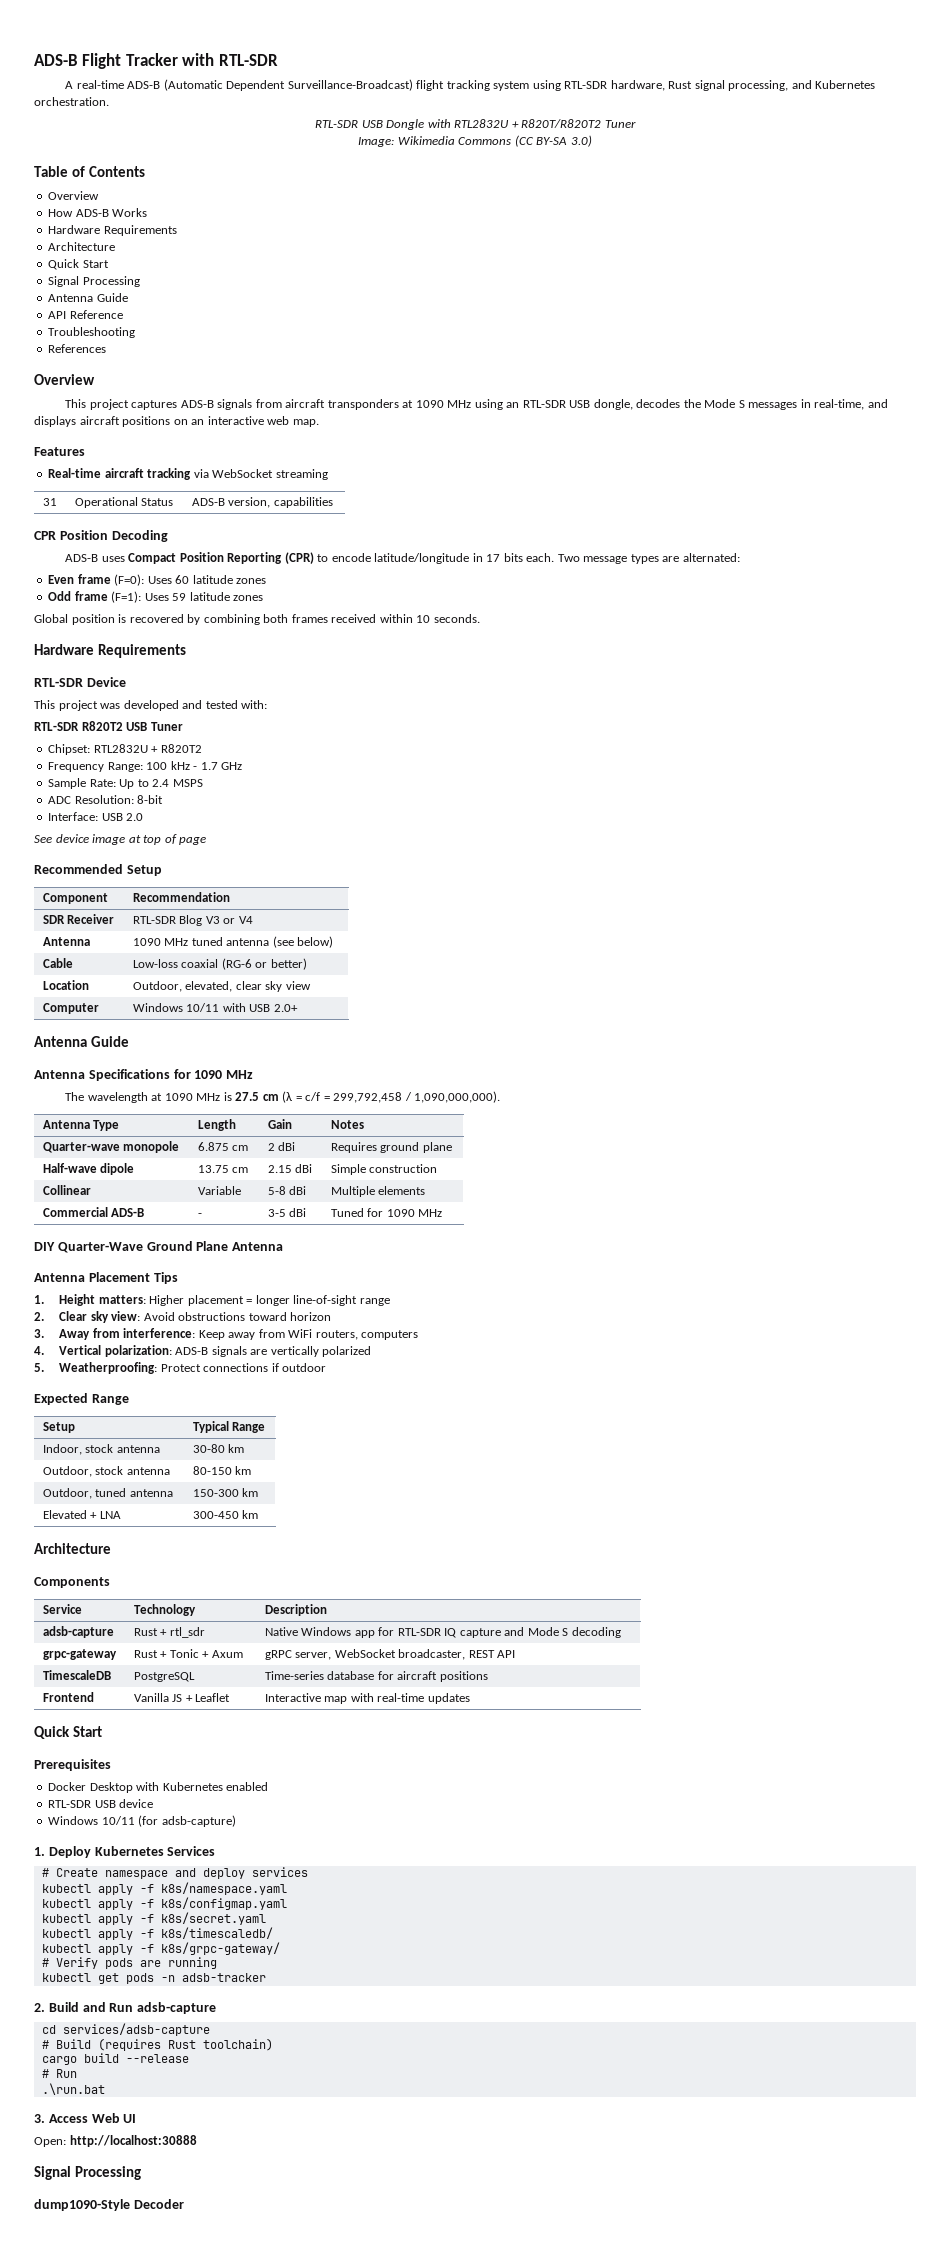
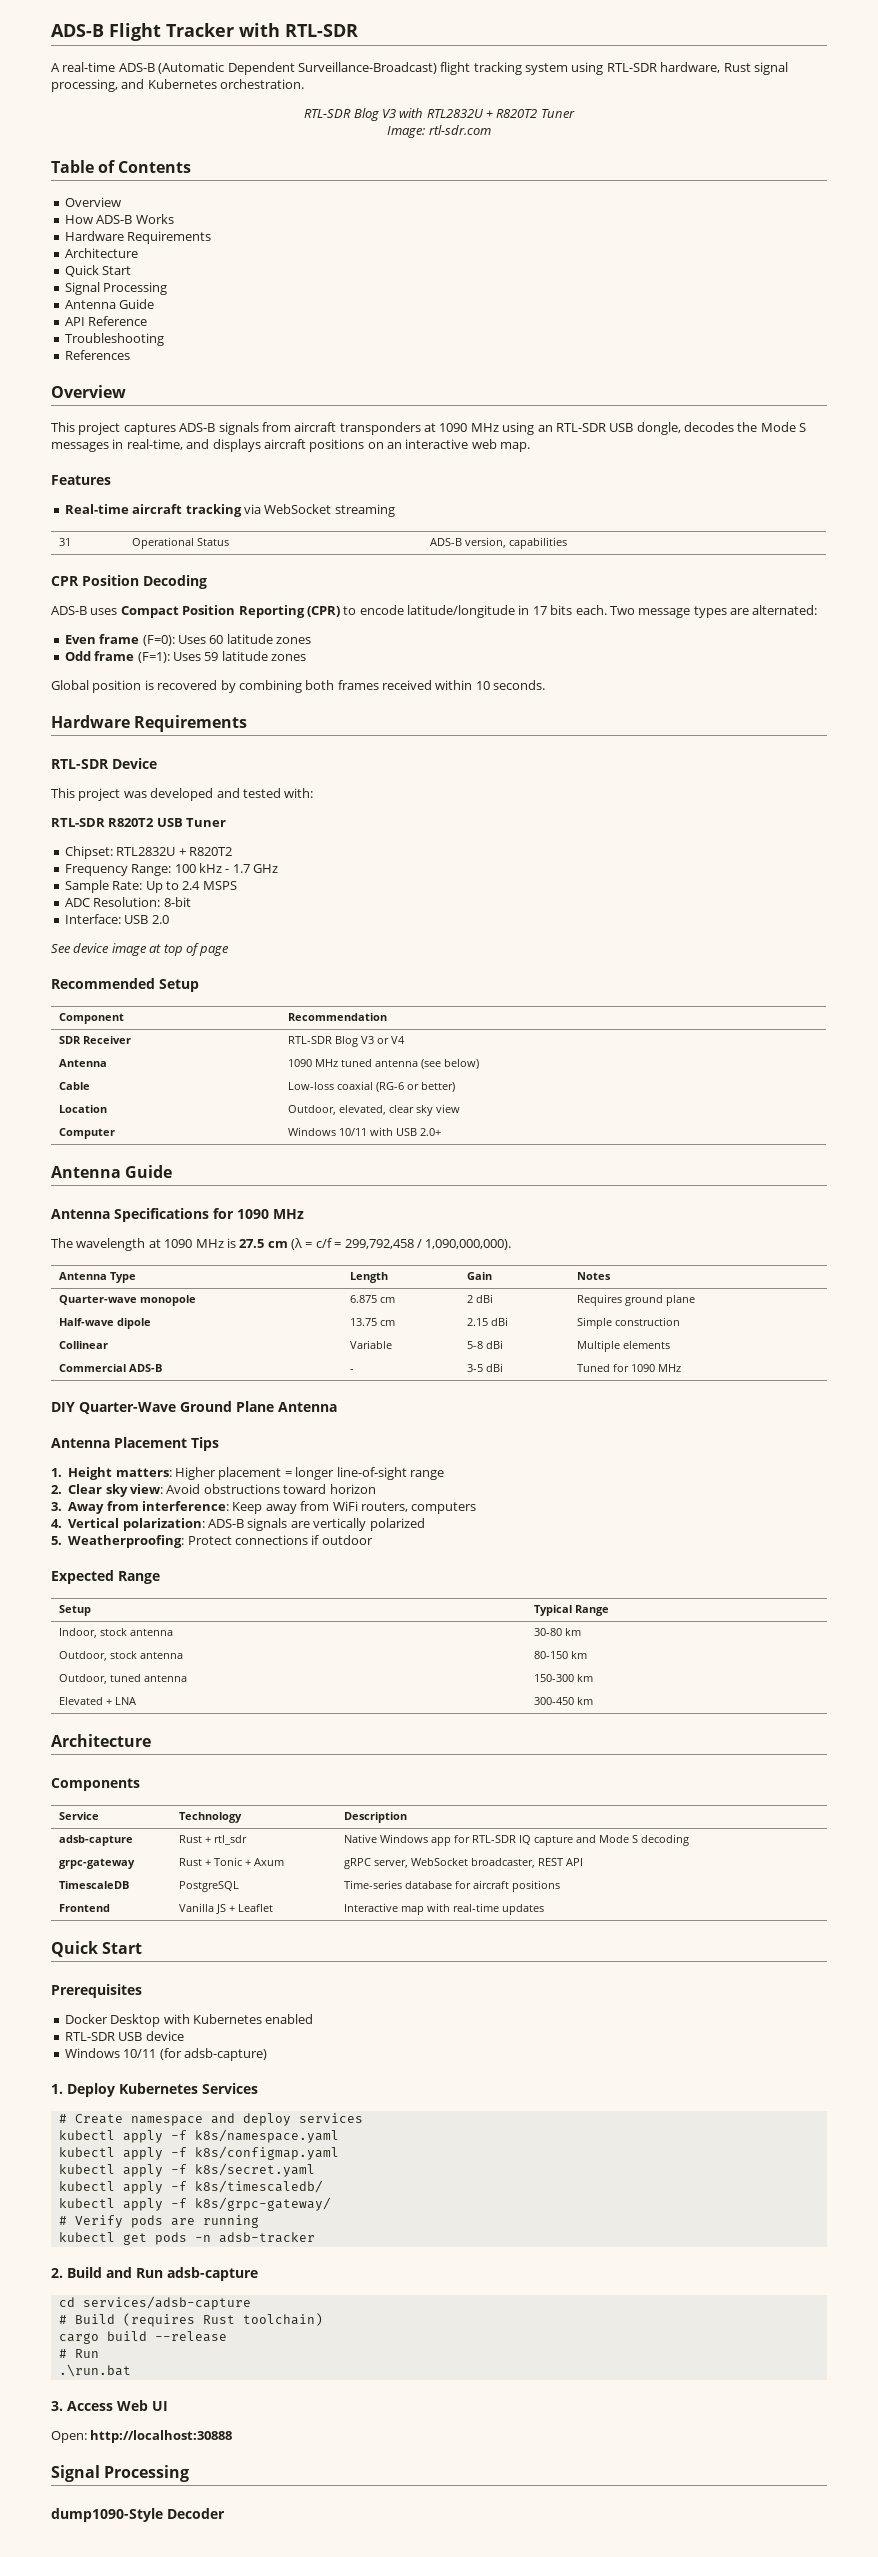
- RTL-SDR USB Dongle with RTL2832U + R820T/R820T2 Tuner
+ RTL-SDR Blog V3 with RTL2832U + R820T2 Tuner
- Image: Wikimedia Commons (CC BY-SA 3.0)
+ Image: rtl-sdr.com

